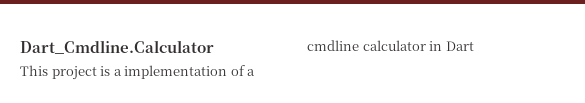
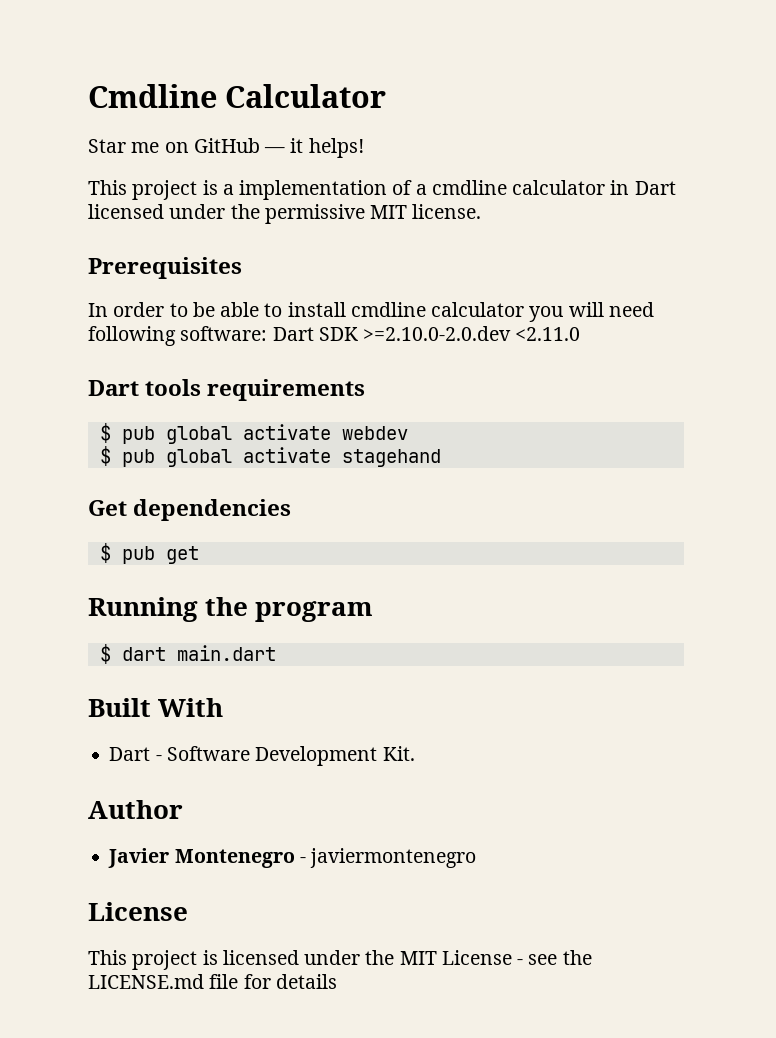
- Dart_Cmdline.Calculator
+ Cmdline Calculator
+ Star me on GitHub — it helps!
- This project is a implementation of a cmdline calculator in Dart
+ This project is a implementation of a cmdline calculator in Dart licensed under the permissive MIT license.
+ Prerequisites
+ In order to be able to install cmdline calculator you will need following software: Dart SDK >=2.10.0-2.0.dev <2.11.0
+ Dart tools requirements
+ $ pub global activate webdev
+ $ pub global activate stagehand
+ Get dependencies
+ $ pub get
+ Running the program
+ $ dart main.dart
+ Built With
+ Dart - Software Development Kit.
+ Author
+ Javier Montenegro - javiermontenegro
+ License
+ This project is licensed under the MIT License - see the LICENSE.md file for details

